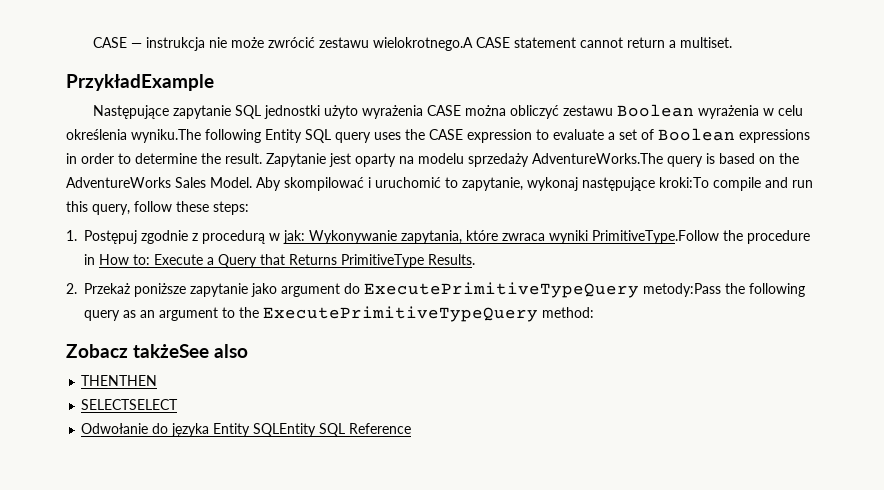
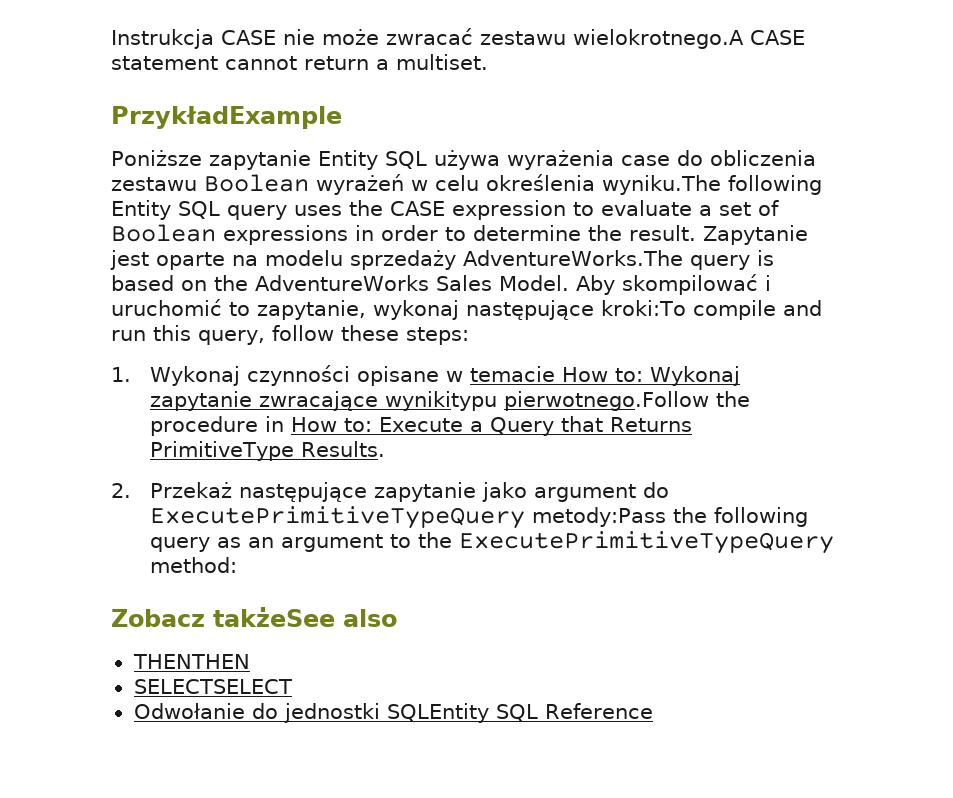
- CASE — instrukcja nie może zwrócić zestawu wielokrotnego.A CASE statement cannot return a multiset.
+ Instrukcja CASE nie może zwracać zestawu wielokrotnego.A CASE statement cannot return a multiset.
- Następujące zapytanie SQL jednostki użyto wyrażenia CASE można obliczyć zestawu Boolean wyrażenia w celu określenia wyniku.The following Entity SQL query uses the CASE expression to evaluate a set of Boolean expressions in order to determine the result.
+ Poniższe zapytanie Entity SQL używa wyrażenia case do obliczenia zestawu Boolean wyrażeń w celu określenia wyniku.The following Entity SQL query uses the CASE expression to evaluate a set of Boolean expressions in order to determine the result.
- Zapytanie jest oparty na modelu sprzedaży AdventureWorks.The query is based on the AdventureWorks Sales Model.
+ Zapytanie jest oparte na modelu sprzedaży AdventureWorks.The query is based on the AdventureWorks Sales Model.
- 1. Postępuj zgodnie z procedurą w jak: Wykonywanie zapytania, które zwraca wyniki PrimitiveType.Follow the procedure in How to: Execute a Query that Returns PrimitiveType Results.
+ 1. Wykonaj czynności opisane w temacie How to: Wykonaj zapytanie zwracające wynikitypu pierwotnego.Follow the procedure in How to: Execute a Query that Returns PrimitiveType Results.
- 2. Przekaż poniższe zapytanie jako argument do ExecutePrimitiveTypeQuery metody:Pass the following query as an argument to the ExecutePrimitiveTypeQuery method:
+ 2. Przekaż następujące zapytanie jako argument do ExecutePrimitiveTypeQuery metody:Pass the following query as an argument to the ExecutePrimitiveTypeQuery method:
- Odwołanie do języka Entity SQLEntity SQL Reference
+ Odwołanie do jednostki SQLEntity SQL Reference

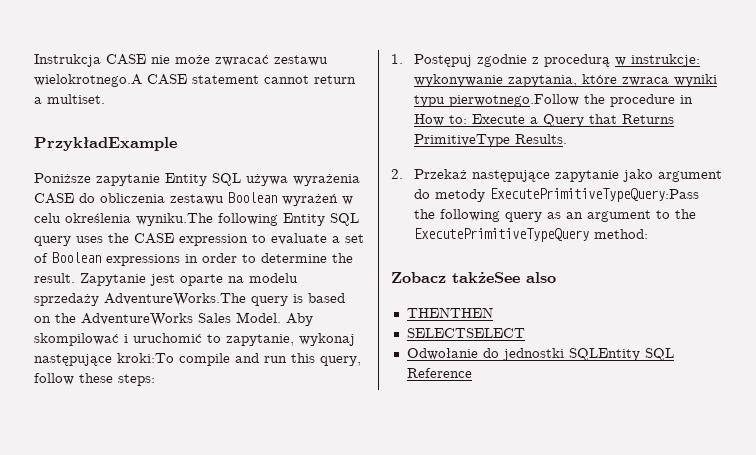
- Poniższe zapytanie Entity SQL używa wyrażenia case do obliczenia zestawu Boolean wyrażeń w celu określenia wyniku.The following Entity SQL query uses the CASE expression to evaluate a set of Boolean expressions in order to determine the result.
+ Poniższe zapytanie Entity SQL używa wyrażenia CASE do obliczenia zestawu Boolean wyrażeń w celu określenia wyniku.The following Entity SQL query uses the CASE expression to evaluate a set of Boolean expressions in order to determine the result.
- 1. Wykonaj czynności opisane w temacie How to: Wykonaj zapytanie zwracające wynikitypu pierwotnego.Follow the procedure in How to: Execute a Query that Returns PrimitiveType Results.
+ 1. Postępuj zgodnie z procedurą w instrukcje: wykonywanie zapytania, które zwraca wyniki typu pierwotnego.Follow the procedure in How to: Execute a Query that Returns PrimitiveType Results.
- 2. Przekaż następujące zapytanie jako argument do ExecutePrimitiveTypeQuery metody:Pass the following query as an argument to the ExecutePrimitiveTypeQuery method:
+ 2. Przekaż następujące zapytanie jako argument do metody ExecutePrimitiveTypeQuery:Pass the following query as an argument to the ExecutePrimitiveTypeQuery method:

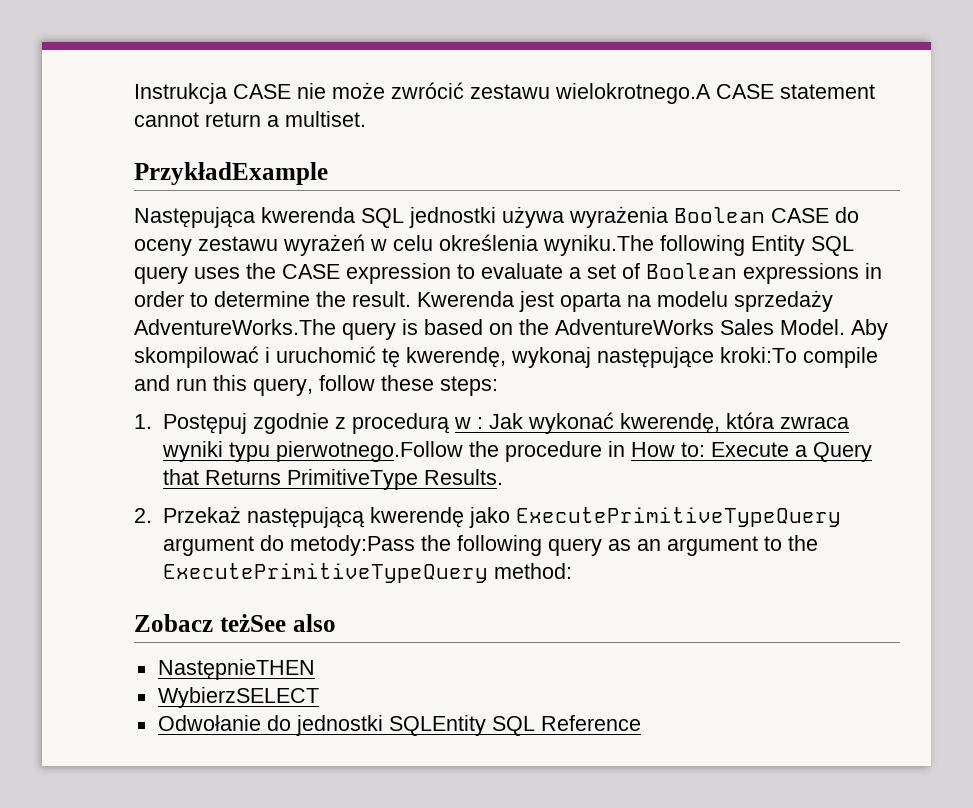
- Instrukcja CASE nie może zwracać zestawu wielokrotnego.A CASE statement cannot return a multiset.
+ Instrukcja CASE nie może zwrócić zestawu wielokrotnego.A CASE statement cannot return a multiset.
- Poniższe zapytanie Entity SQL używa wyrażenia CASE do obliczenia zestawu Boolean wyrażeń w celu określenia wyniku.The following Entity SQL query uses the CASE expression to evaluate a set of Boolean expressions in order to determine the result.
+ Następująca kwerenda SQL jednostki używa wyrażenia Boolean CASE do oceny zestawu wyrażeń w celu określenia wyniku.The following Entity SQL query uses the CASE expression to evaluate a set of Boolean expressions in order to determine the result.
- Zapytanie jest oparte na modelu sprzedaży AdventureWorks.The query is based on the AdventureWorks Sales Model.
+ Kwerenda jest oparta na modelu sprzedaży AdventureWorks.The query is based on the AdventureWorks Sales Model.
- Aby skompilować i uruchomić to zapytanie, wykonaj następujące kroki:To compile and run this query, follow these steps:
+ Aby skompilować i uruchomić tę kwerendę, wykonaj następujące kroki:To compile and run this query, follow these steps:
- 1. Postępuj zgodnie z procedurą w instrukcje: wykonywanie zapytania, które zwraca wyniki typu pierwotnego.Follow the procedure in How to: Execute a Query that Returns PrimitiveType Results.
+ 1. Postępuj zgodnie z procedurą w : Jak wykonać kwerendę, która zwraca wyniki typu pierwotnego.Follow the procedure in How to: Execute a Query that Returns PrimitiveType Results.
- 2. Przekaż następujące zapytanie jako argument do metody ExecutePrimitiveTypeQuery:Pass the following query as an argument to the ExecutePrimitiveTypeQuery method:
+ 2. Przekaż następującą kwerendę jako ExecutePrimitiveTypeQuery argument do metody:Pass the following query as an argument to the ExecutePrimitiveTypeQuery method:
- Zobacz takżeSee also
+ Zobacz teżSee also
- THENTHEN
- SELECTSELECT
+ NastępnieTHEN
+ WybierzSELECT

